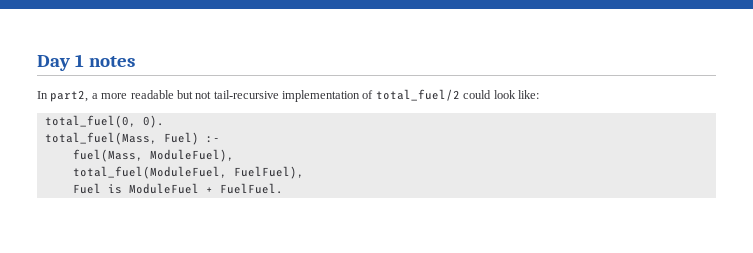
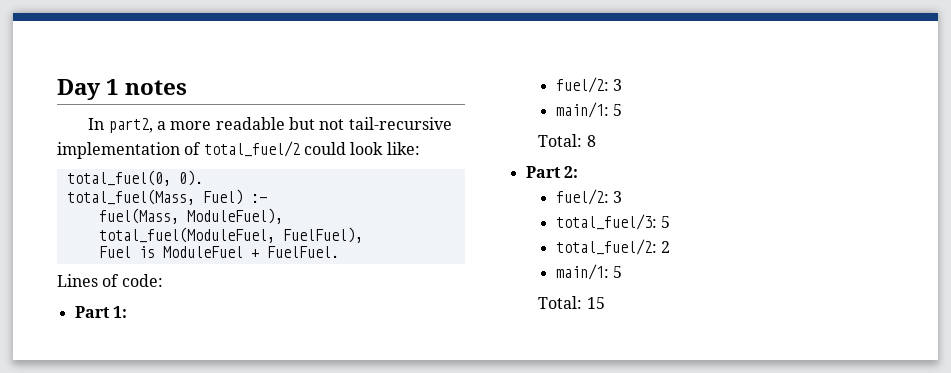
+ Lines of code:
+ Part 1:
+ fuel/2: 3
+ main/1: 5
+ Total: 8
+ Part 2:
+ fuel/2: 3
+ total_fuel/3: 5
+ total_fuel/2: 2
+ main/1: 5
+ Total: 15

